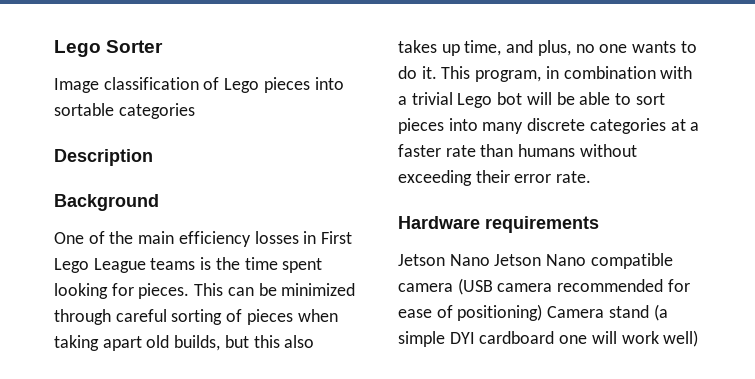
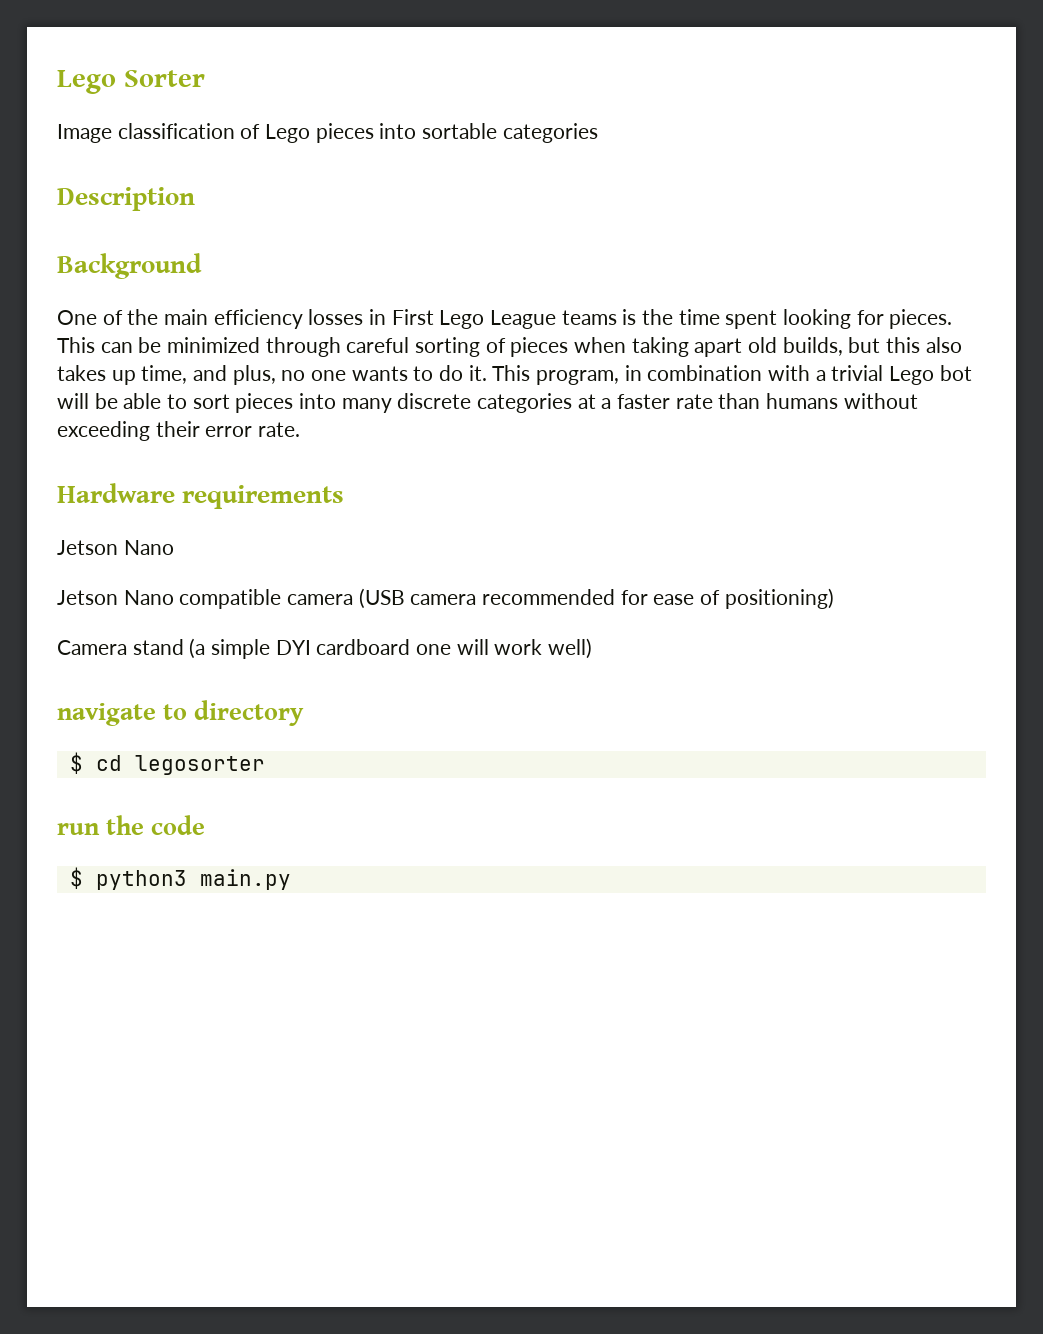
  Hardware requirements
- Jetson Nano Jetson Nano compatible camera (USB camera recommended for ease of positioning) Camera stand (a simple DYI cardboard one will work well)
+ Jetson Nano
+ Jetson Nano compatible camera (USB camera recommended for ease of positioning)
+ Camera stand (a simple DYI cardboard one will work well)
+ navigate to directory
+ $ cd legosorter
+ run the code
+ $ python3 main.py

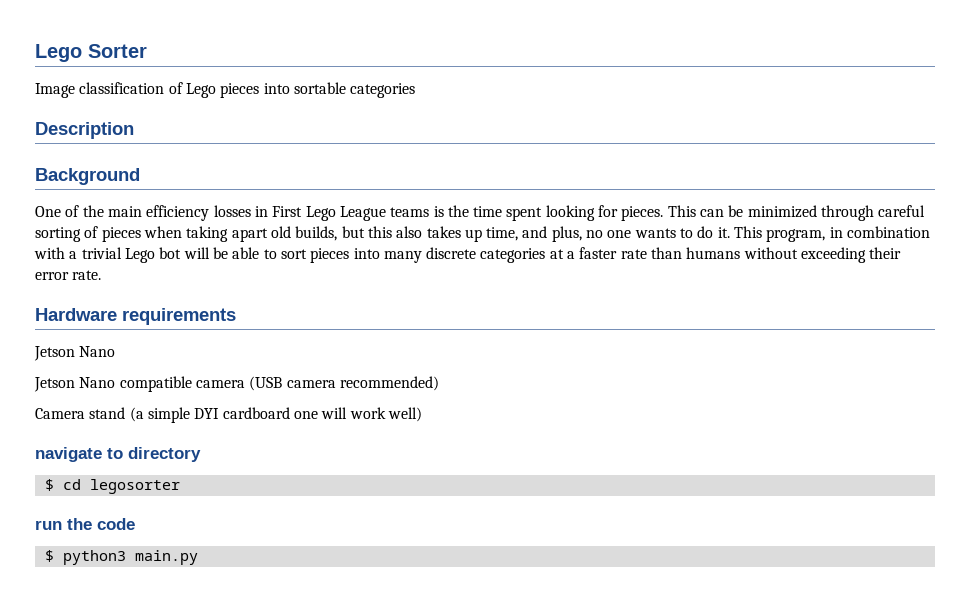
- Jetson Nano compatible camera (USB camera recommended for ease of positioning)
+ Jetson Nano compatible camera (USB camera recommended)

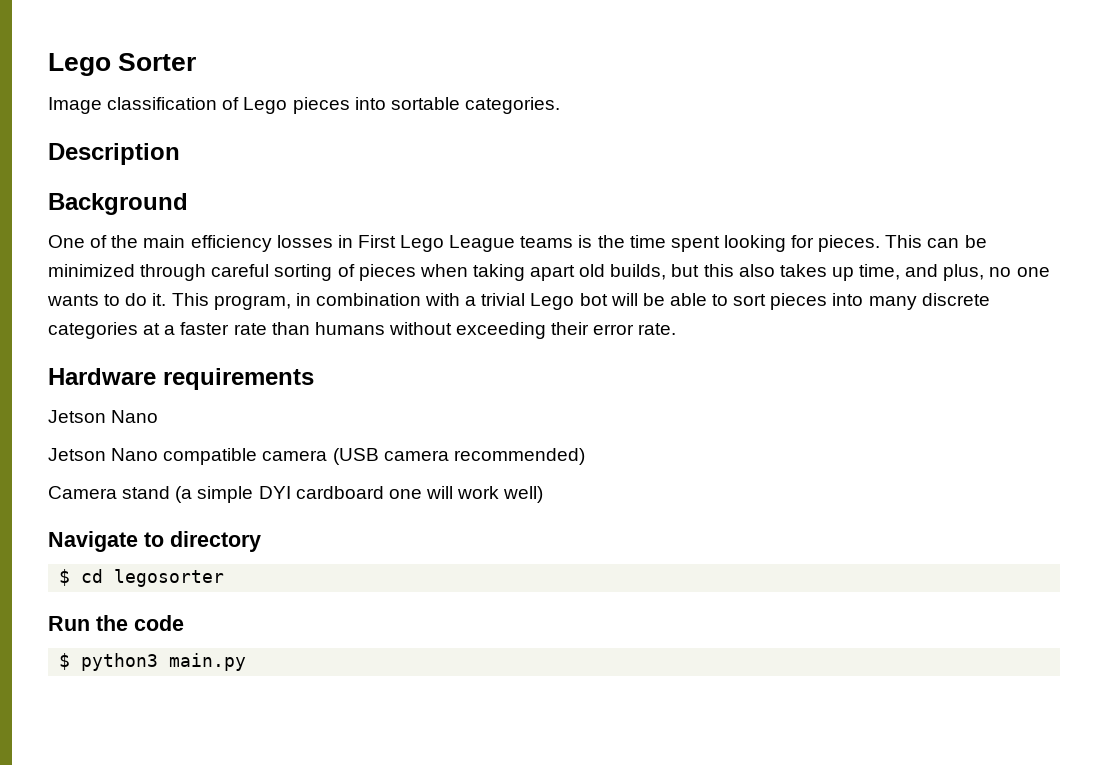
- Image classification of Lego pieces into sortable categories
+ Image classification of Lego pieces into sortable categories.
- navigate to directory
+ Navigate to directory
- run the code
+ Run the code

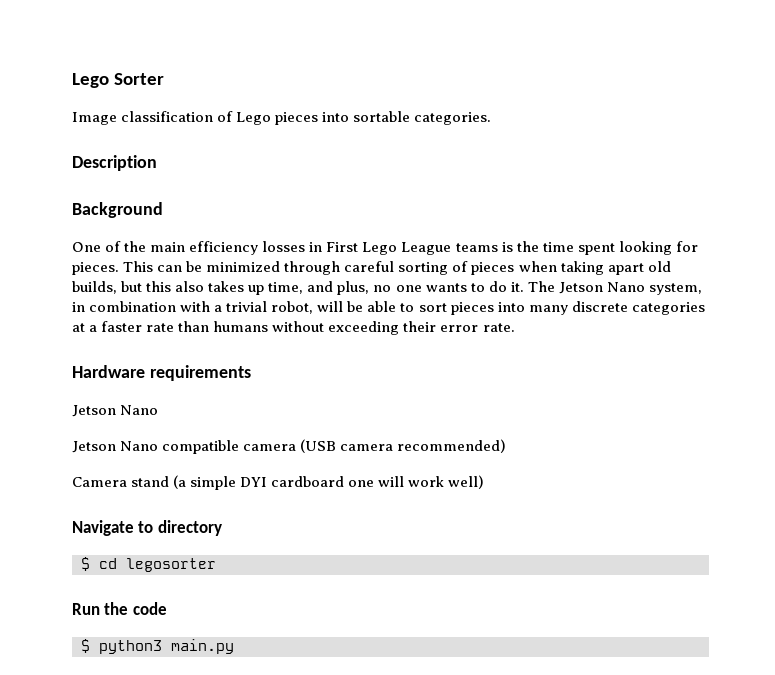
- This program, in combination with a trivial Lego bot will be able to sort pieces into many discrete categories at a faster rate than humans without exceeding their error rate.
+ The Jetson Nano system, in combination with a trivial robot, will be able to sort pieces into many discrete categories at a faster rate than humans without exceeding their error rate.

